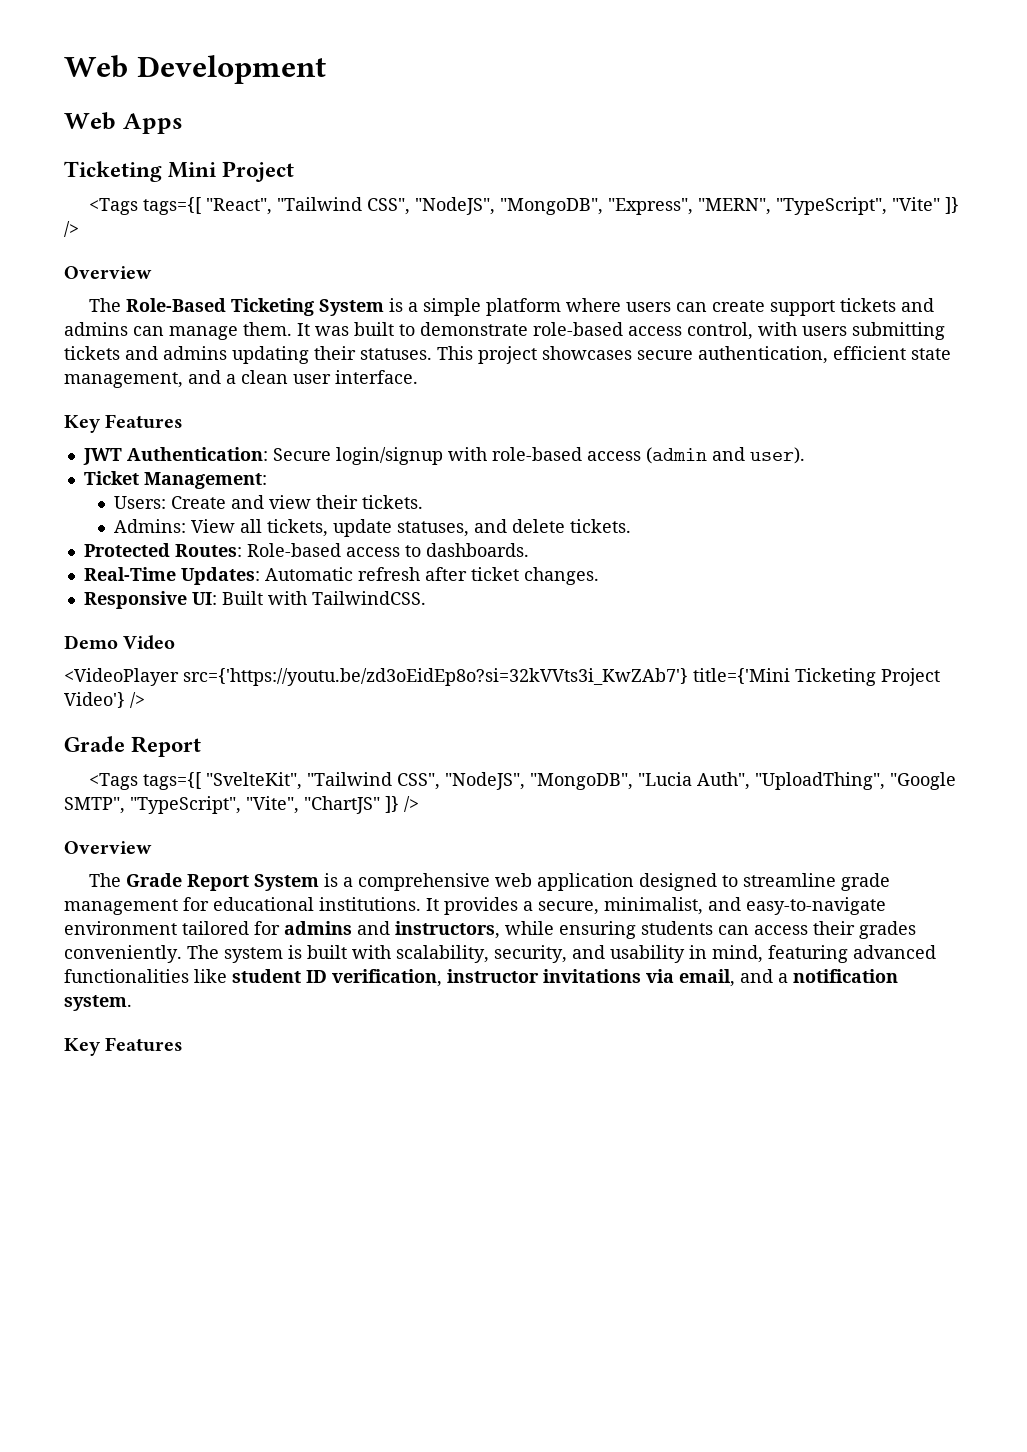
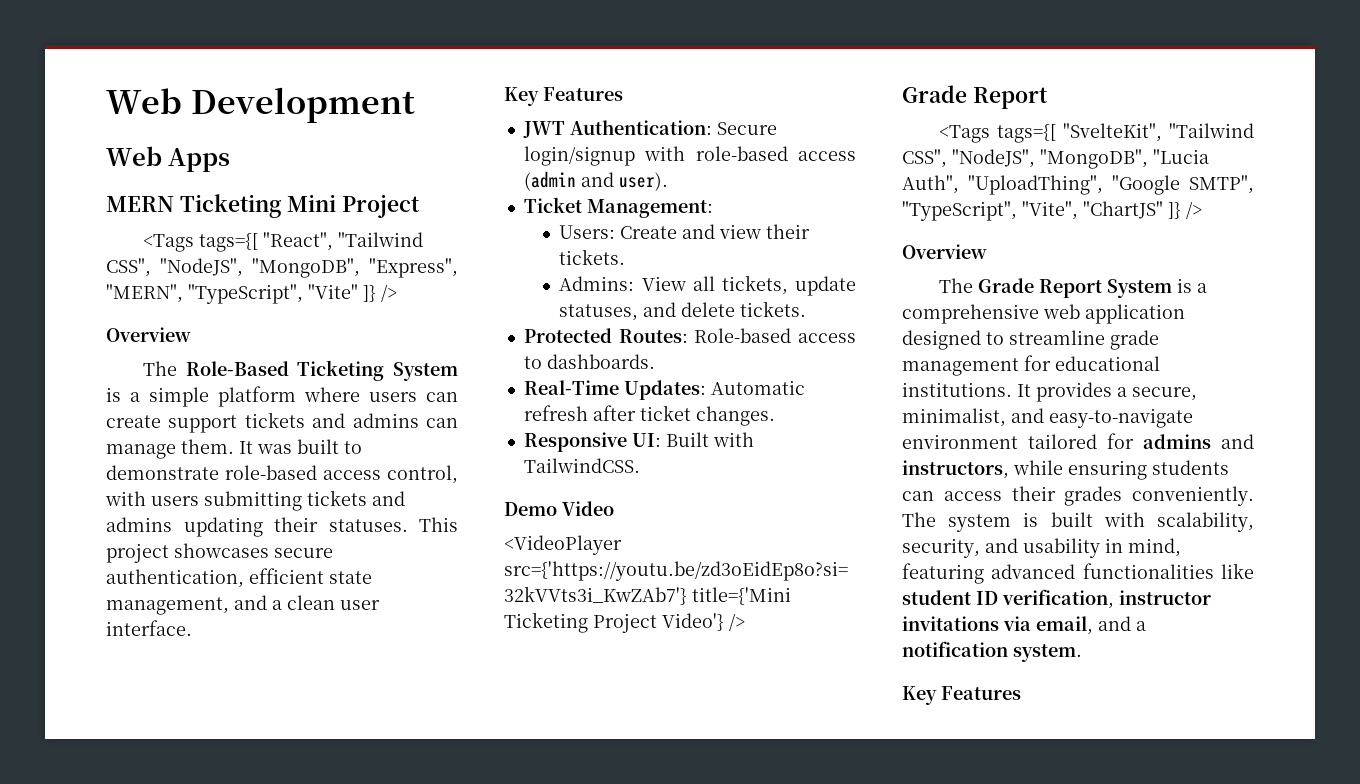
- Ticketing Mini Project
+ MERN Ticketing Mini Project

